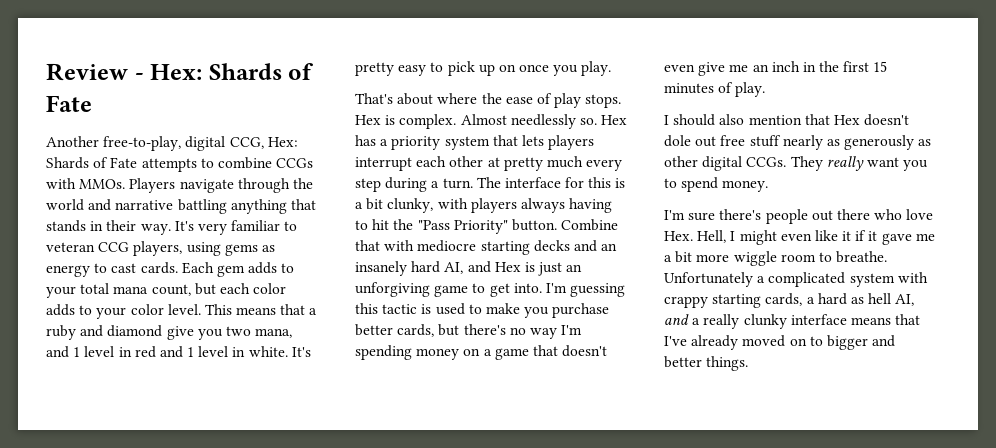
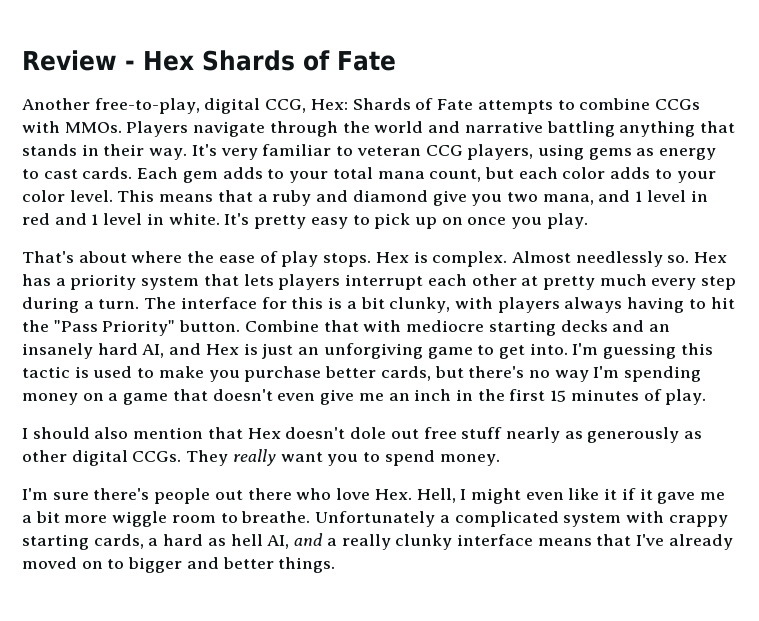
- Review - Hex: Shards of Fate
+ Review - Hex Shards of Fate

